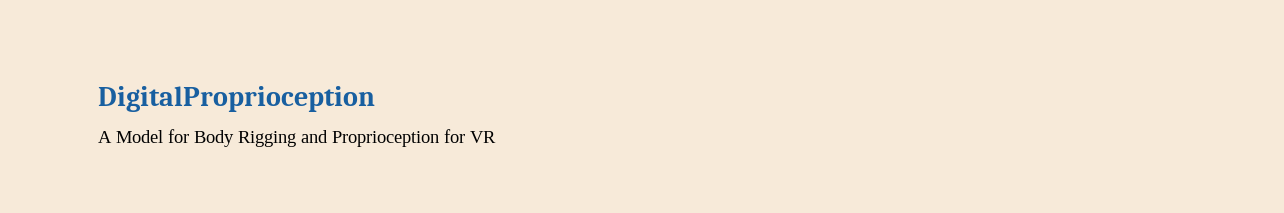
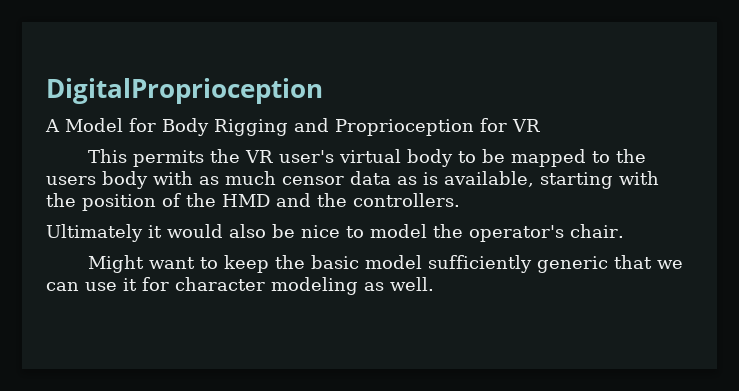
+ This permits the VR user's virtual body to be mapped to the users body with as much censor data as is available, starting with the position of the HMD and the controllers.
+ Ultimately it would also be nice to model the operator's chair.
+ Might want to keep the basic model sufficiently generic that we can use it for character modeling as well.

